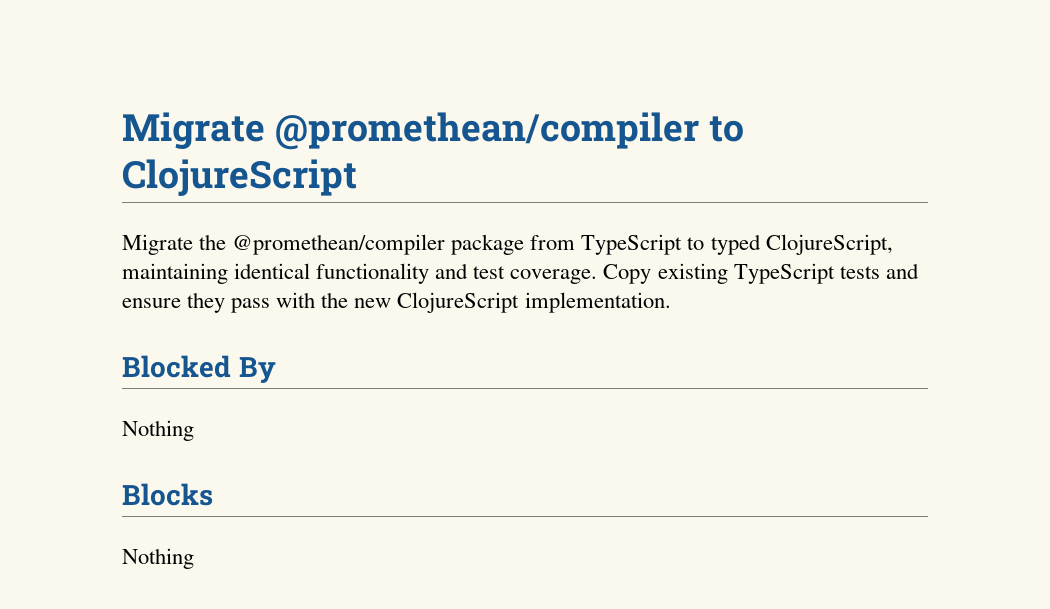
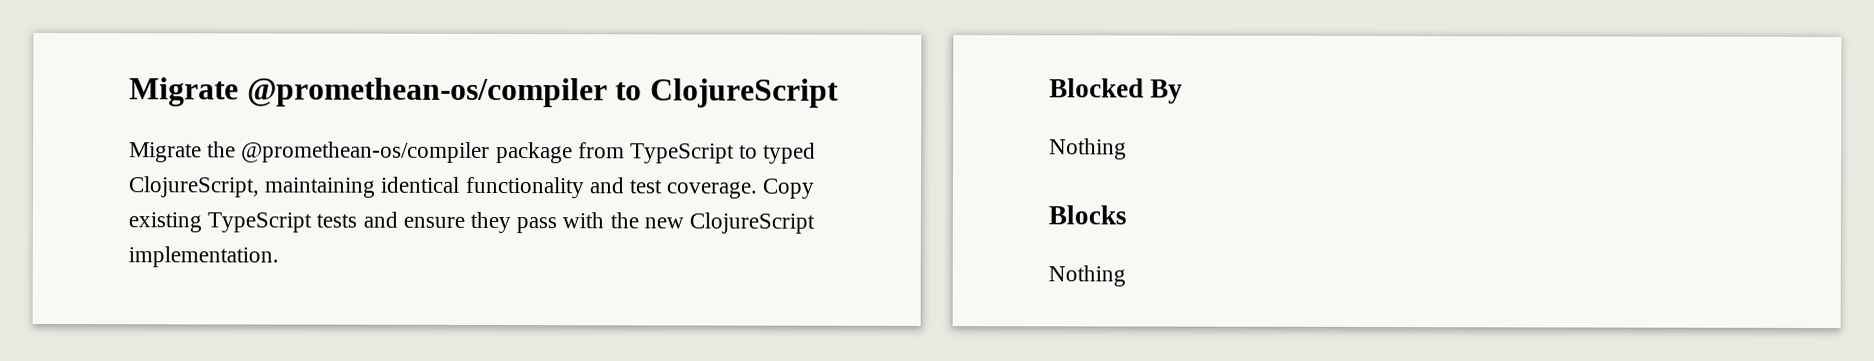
- Migrate @promethean/compiler to ClojureScript
+ Migrate @promethean-os/compiler to ClojureScript
- Migrate the @promethean/compiler package from TypeScript to typed ClojureScript, maintaining identical functionality and test coverage.
+ Migrate the @promethean-os/compiler package from TypeScript to typed ClojureScript, maintaining identical functionality and test coverage.

